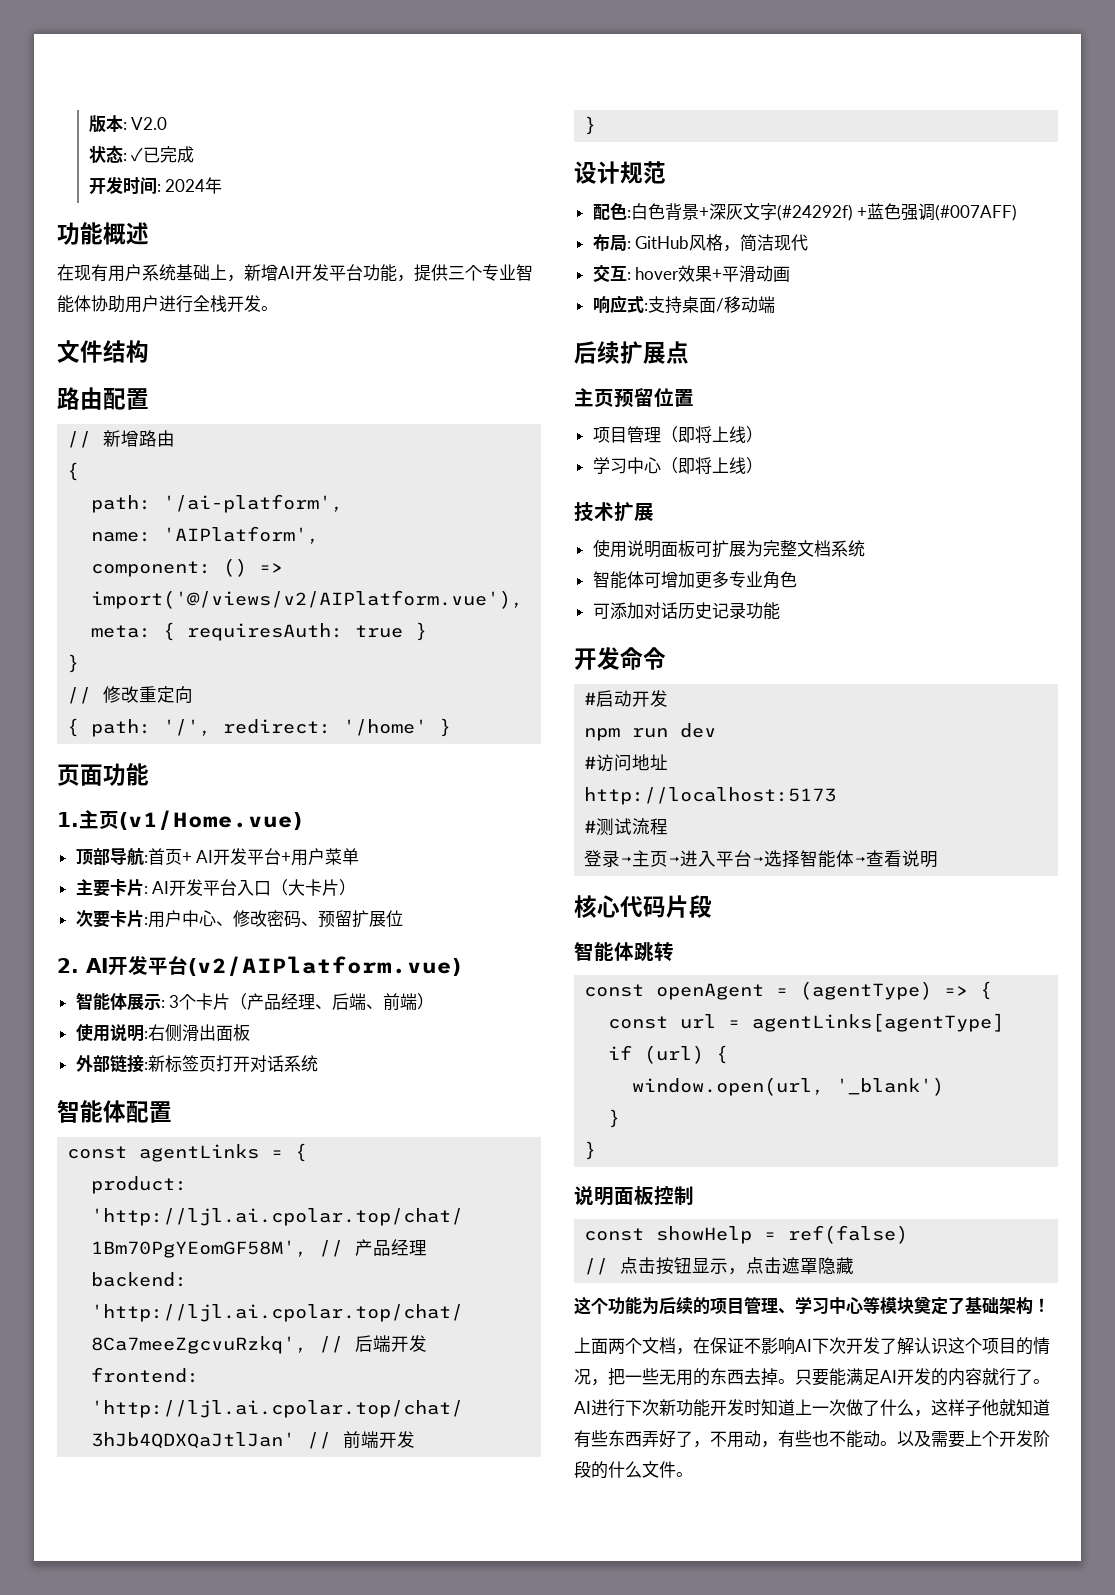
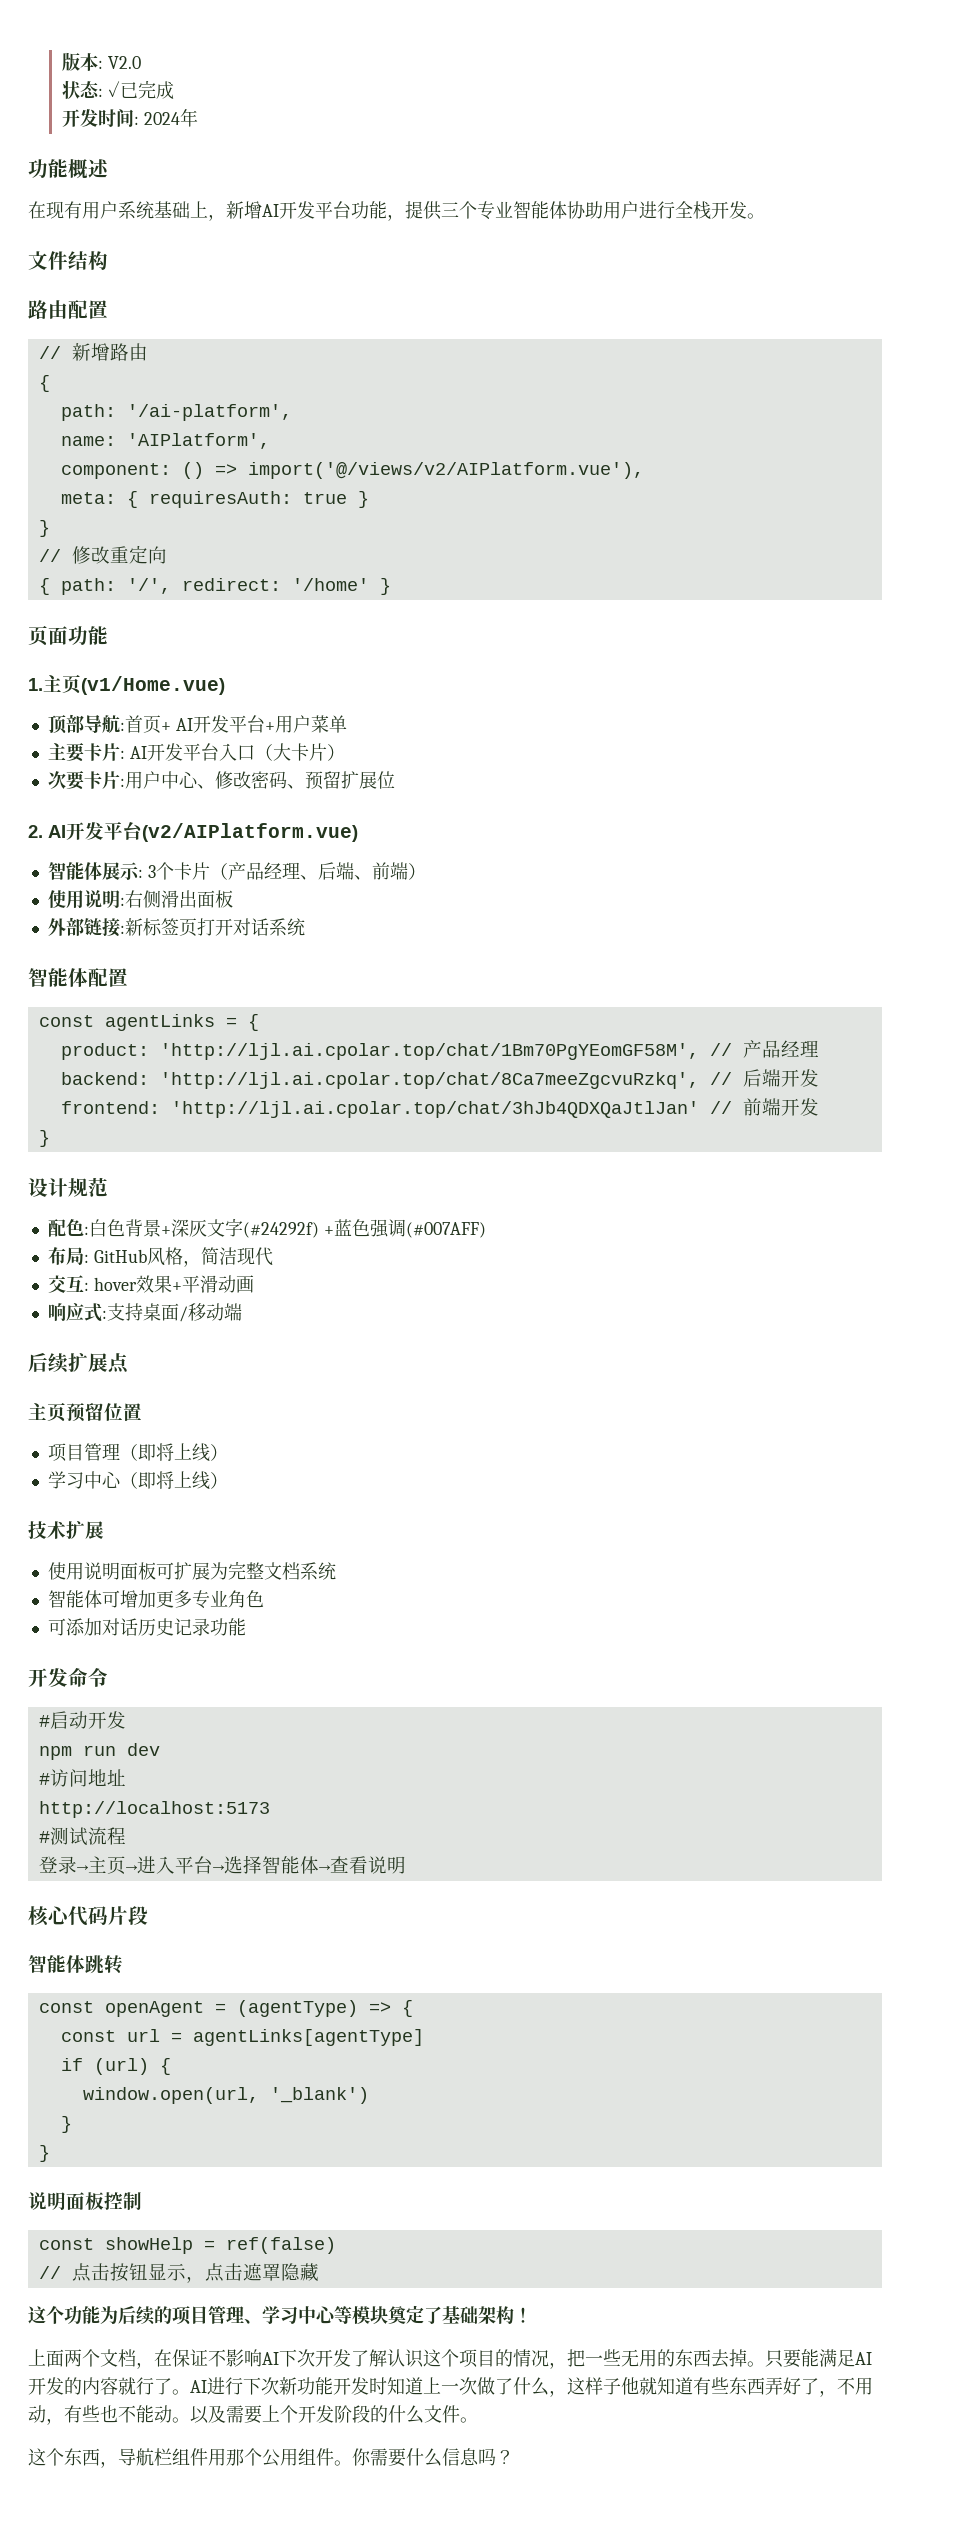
+ 这个东西，导航栏组件用那个公用组件。你需要什么信息吗？

